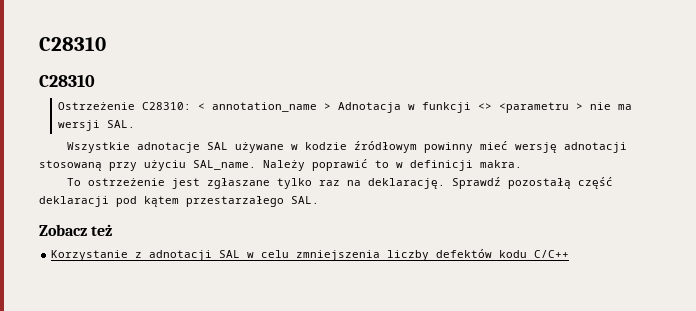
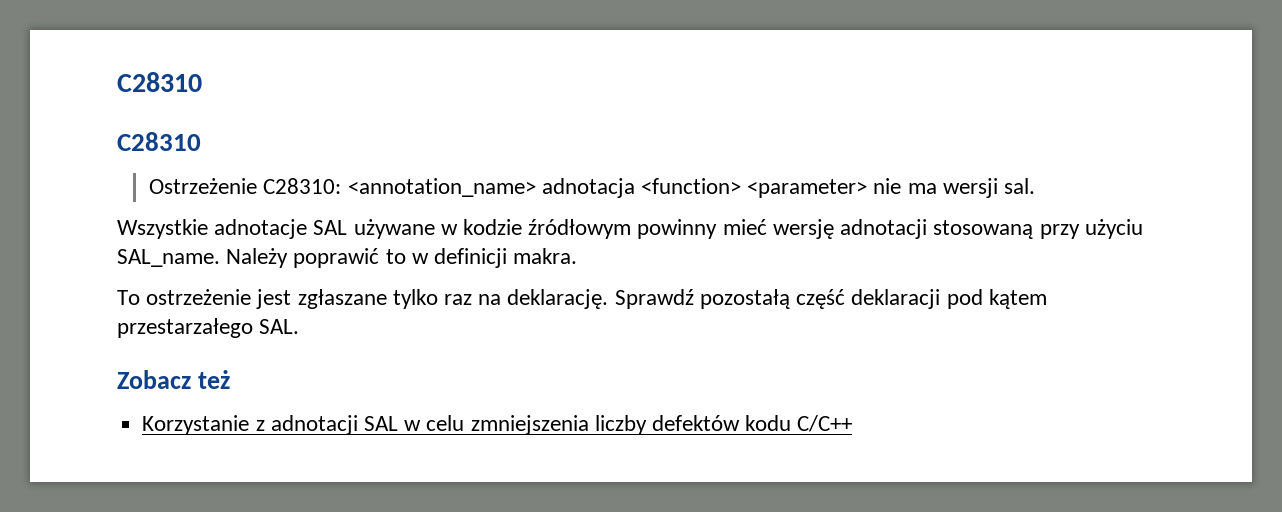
- Ostrzeżenie C28310: < annotation_name > Adnotacja w funkcji <> <parametru > nie ma wersji SAL.
+ Ostrzeżenie C28310: <annotation_name> adnotacja <function> <parameter> nie ma wersji sal.

